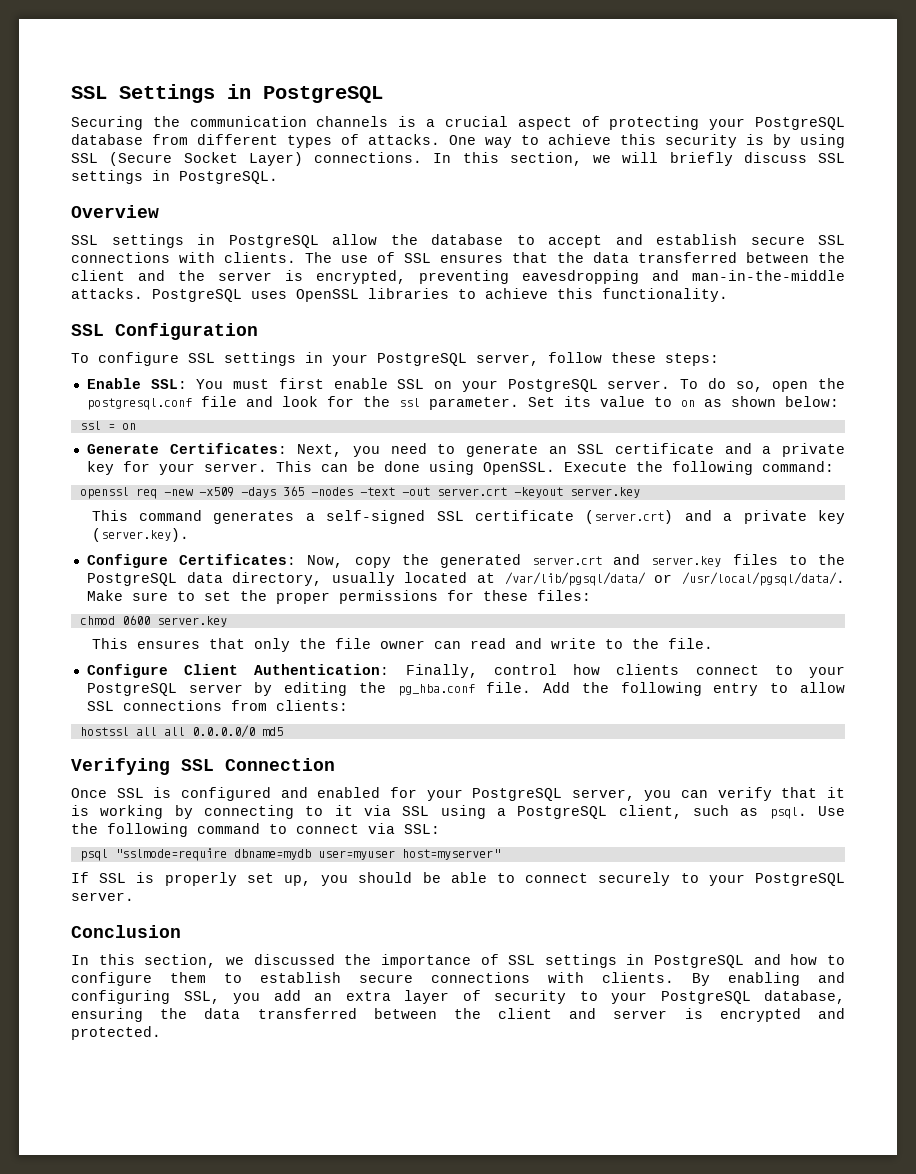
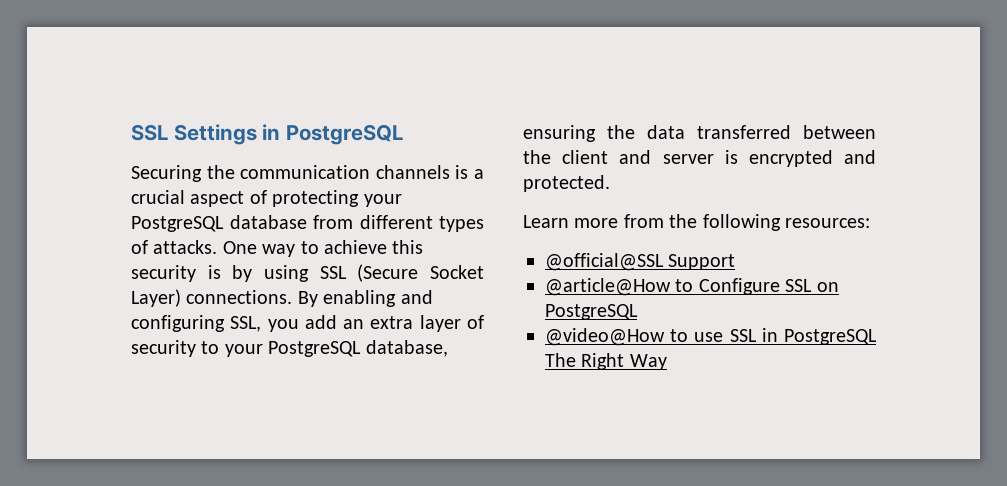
- In this section, we will briefly discuss SSL settings in PostgreSQL.
- Overview
- SSL settings in PostgreSQL allow the database to accept and establish secure SSL connections with clients. The use of SSL ensures that the data transferred between the client and the server is encrypted, preventing eavesdropping and man-in-the-middle attacks. PostgreSQL uses OpenSSL libraries to achieve this functionality.
- SSL Configuration
- To configure SSL settings in your PostgreSQL server, follow these steps:
- Enable SSL: You must first enable SSL on your PostgreSQL server. To do so, open the postgresql.conf file and look for the ssl parameter. Set its value to on as shown below:
- ssl = on
- Generate Certificates: Next, you need to generate an SSL certificate and a private key for your server. This can be done using OpenSSL. Execute the following command:
- openssl req -new -x509 -days 365 -nodes -text -out server.crt -keyout server.key
- This command generates a self-signed SSL certificate (server.crt) and a private key (server.key).
- Configure Certificates: Now, copy the generated server.crt and server.key files to the PostgreSQL data directory, usually located at /var/lib/pgsql/data/ or /usr/local/pgsql/data/. Make sure to set the proper permissions for these files:
- chmod 0600 server.key
- This ensures that only the file owner can read and write to the file.
- Configure Client Authentication: Finally, control how clients connect to your PostgreSQL server by editing the pg_hba.conf file. Add the following entry to allow SSL connections from clients:
- hostssl all all 0.0.0.0/0 md5
- Verifying SSL Connection
- Once SSL is configured and enabled for your PostgreSQL server, you can verify that it is working by connecting to it via SSL using a PostgreSQL client, such as psql. Use the following command to connect via SSL:
- psql "sslmode=require dbname=mydb user=myuser host=myserver"
- If SSL is properly set up, you should be able to connect securely to your PostgreSQL server.
- Conclusion
- In this section, we discussed the importance of SSL settings in PostgreSQL and how to configure them to establish secure connections with clients.
+ Learn more from the following resources:
+ @official@SSL Support
+ @article@How to Configure SSL on PostgreSQL
+ @video@How to use SSL in PostgreSQL The Right Way

